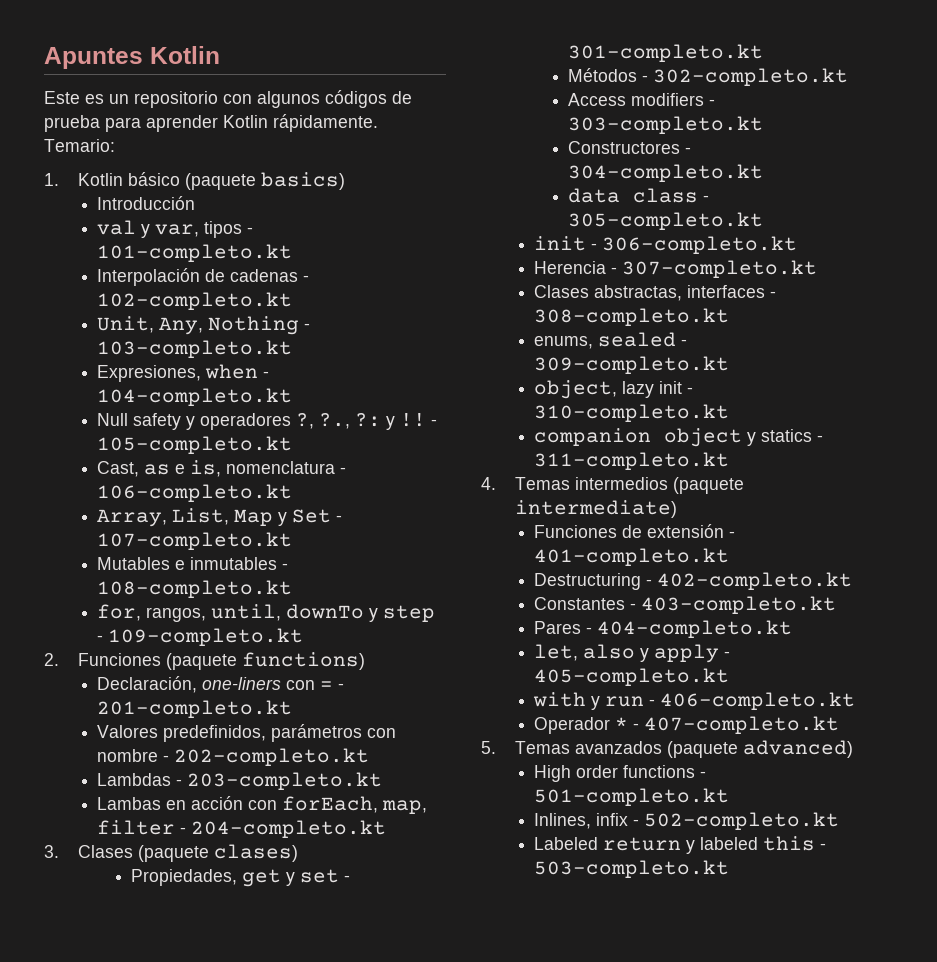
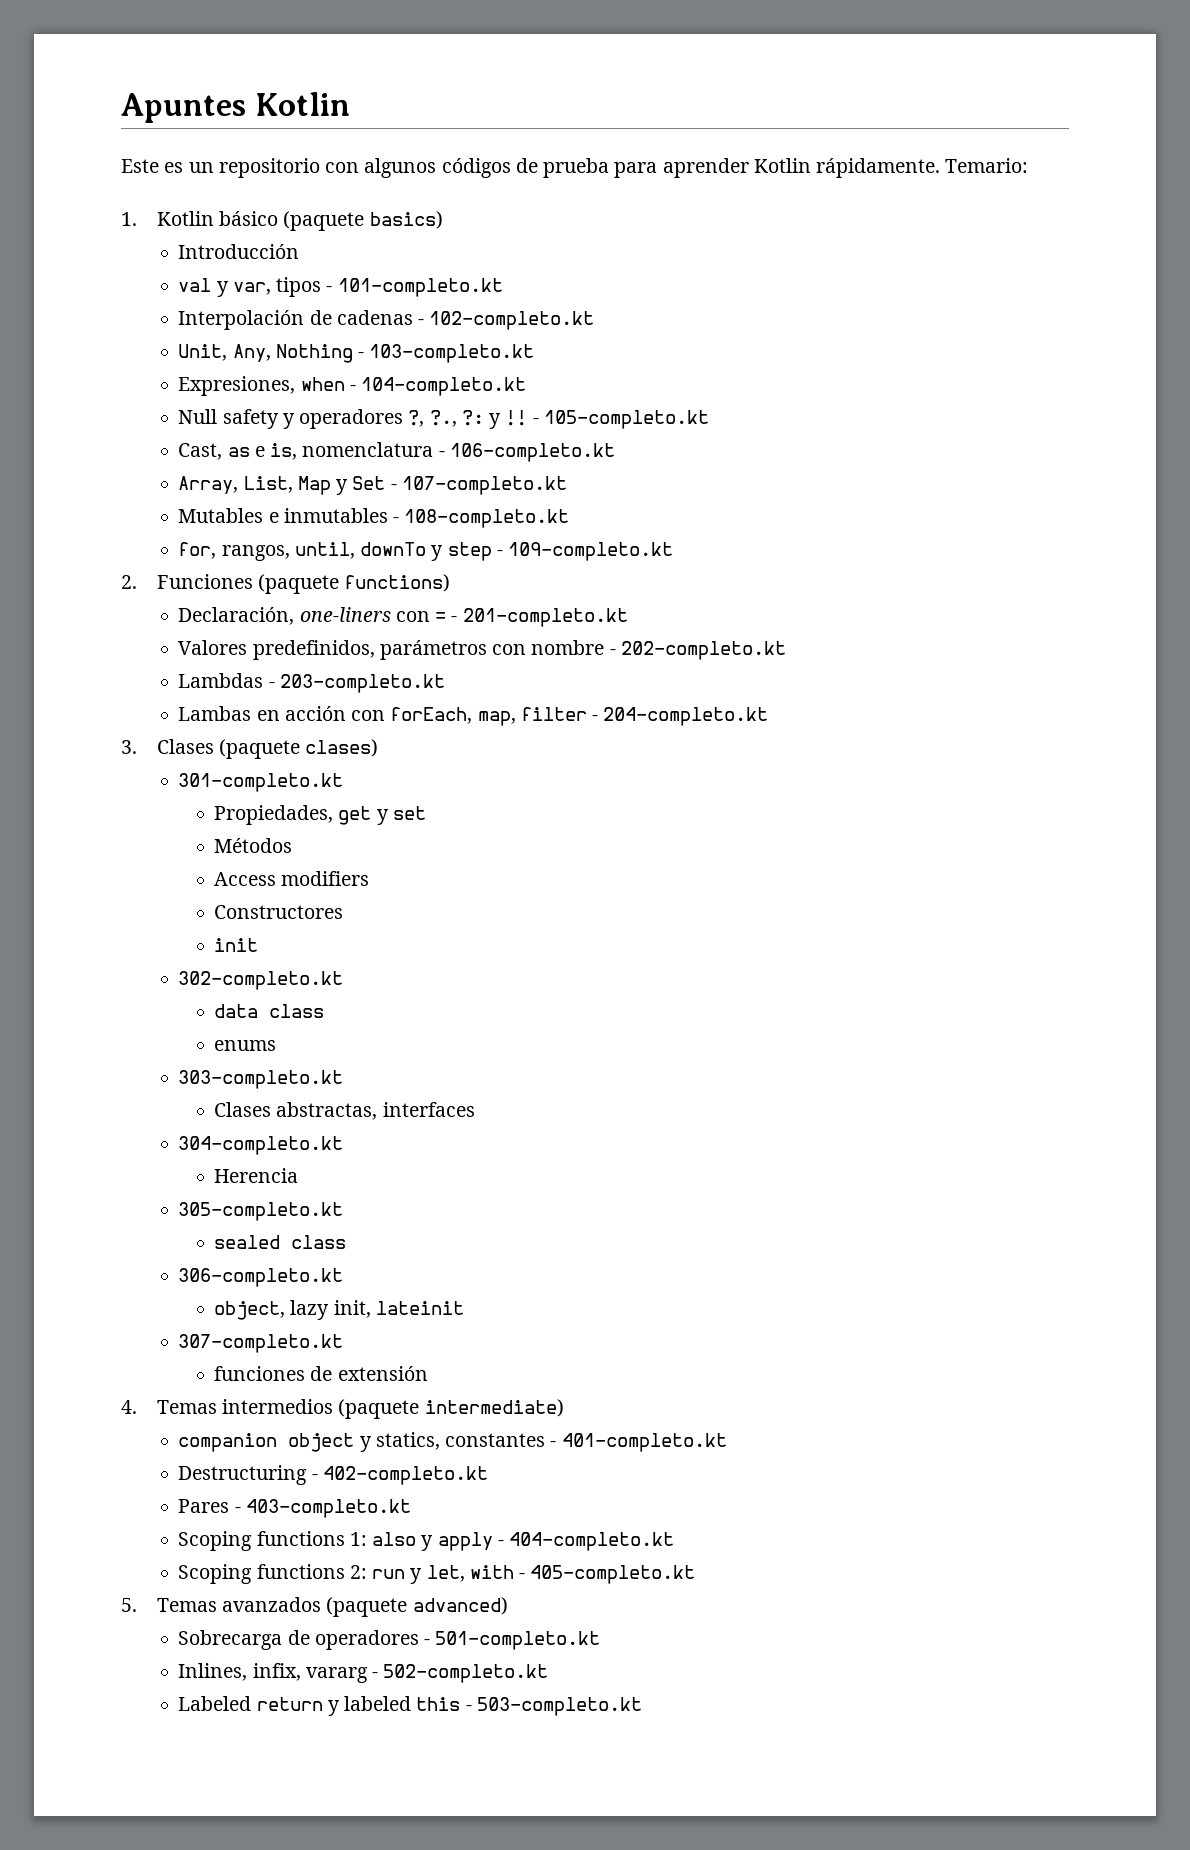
+ 301-completo.kt
- Propiedades, get y set - 301-completo.kt
+ Propiedades, get y set
- Métodos - 302-completo.kt
+ Métodos
- Access modifiers - 303-completo.kt
+ Access modifiers
- Constructores - 304-completo.kt
+ Constructores
+ init
+ 302-completo.kt
- data class - 305-completo.kt
- init - 306-completo.kt
- Herencia - 307-completo.kt
- Clases abstractas, interfaces - 308-completo.kt
- enums, sealed - 309-completo.kt
- object, lazy init - 310-completo.kt
- companion object y statics - 311-completo.kt
+ data class
+ enums
+ 303-completo.kt
+ Clases abstractas, interfaces
+ 304-completo.kt
+ Herencia
+ 305-completo.kt
+ sealed class
+ 306-completo.kt
+ object, lazy init, lateinit
+ 307-completo.kt
+ funciones de extensión
- Funciones de extensión - 401-completo.kt
+ companion object y statics, constantes - 401-completo.kt
- Constantes - 403-completo.kt
+ Pares - 403-completo.kt
- Pares - 404-completo.kt
- let, also y apply - 405-completo.kt
- with y run - 406-completo.kt
- Operador * - 407-completo.kt
+ Scoping functions 1: also y apply - 404-completo.kt
+ Scoping functions 2: run y let, with - 405-completo.kt
- High order functions - 501-completo.kt
+ Sobrecarga de operadores - 501-completo.kt
- Inlines, infix - 502-completo.kt
+ Inlines, infix, vararg - 502-completo.kt

